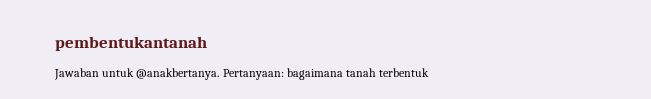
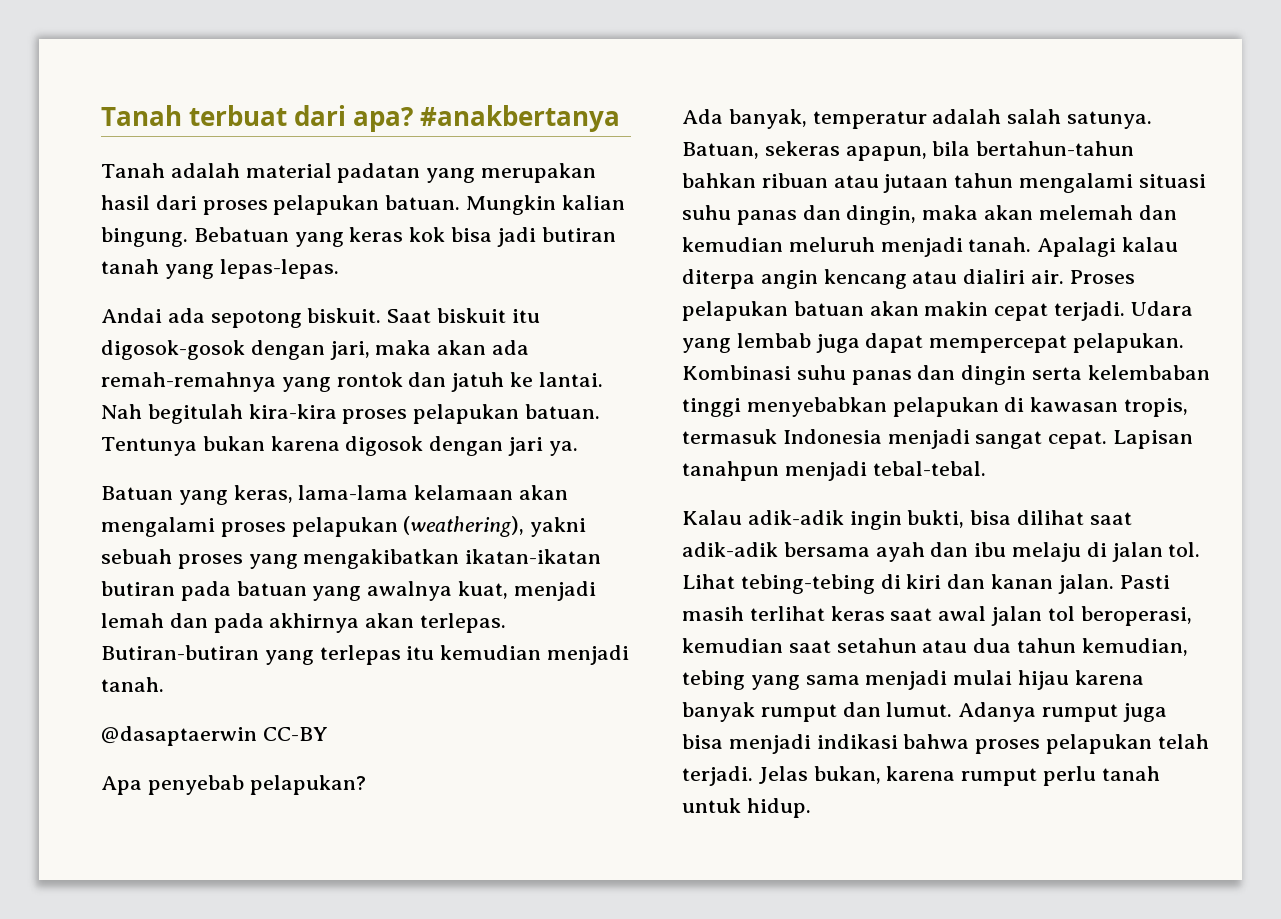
- pembentukantanah
- Jawaban untuk @anakbertanya. Pertanyaan: bagaimana tanah terbentuk
+ Tanah terbuat dari apa? #anakbertanya
+ Tanah adalah material padatan yang merupakan hasil dari proses pelapukan batuan. Mungkin kalian bingung. Bebatuan yang keras kok bisa jadi butiran tanah yang lepas-lepas.
+ Andai ada sepotong biskuit. Saat biskuit itu digosok-gosok dengan jari, maka akan ada remah-remahnya yang rontok dan jatuh ke lantai. Nah begitulah kira-kira proses pelapukan batuan. Tentunya bukan karena digosok dengan jari ya.
+ Batuan yang keras, lama-lama kelamaan akan mengalami proses pelapukan (weathering), yakni sebuah proses yang mengakibatkan ikatan-ikatan butiran pada batuan yang awalnya kuat, menjadi lemah dan pada akhirnya akan terlepas. Butiran-butiran yang terlepas itu kemudian menjadi tanah.
+ @dasaptaerwin CC-BY
+ Apa penyebab pelapukan?
+ Ada banyak, temperatur adalah salah satunya. Batuan, sekeras apapun, bila bertahun-tahun bahkan ribuan atau jutaan tahun mengalami situasi suhu panas dan dingin, maka akan melemah dan kemudian meluruh menjadi tanah. Apalagi kalau diterpa angin kencang atau dialiri air. Proses pelapukan batuan akan makin cepat terjadi. Udara yang lembab juga dapat mempercepat pelapukan. Kombinasi suhu panas dan dingin serta kelembaban tinggi menyebabkan pelapukan di kawasan tropis, termasuk Indonesia menjadi sangat cepat. Lapisan tanahpun menjadi tebal-tebal.
+ Kalau adik-adik ingin bukti, bisa dilihat saat adik-adik bersama ayah dan ibu melaju di jalan tol. Lihat tebing-tebing di kiri dan kanan jalan. Pasti masih terlihat keras saat awal jalan tol beroperasi, kemudian saat setahun atau dua tahun kemudian, tebing yang sama menjadi mulai hijau karena banyak rumput dan lumut. Adanya rumput juga bisa menjadi indikasi bahwa proses pelapukan telah terjadi. Jelas bukan, karena rumput perlu tanah untuk hidup.

